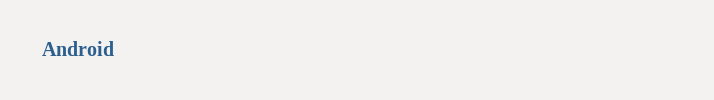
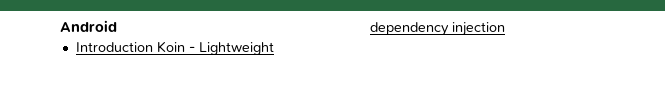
+ Introduction Koin - Lightweight dependency injection

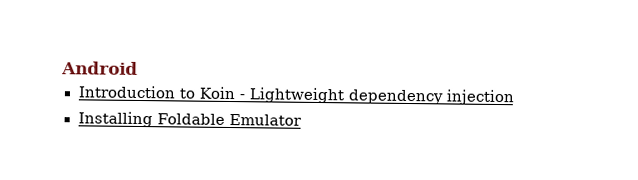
- Introduction Koin - Lightweight dependency injection
+ Introduction to Koin - Lightweight dependency injection
+ Installing Foldable Emulator

